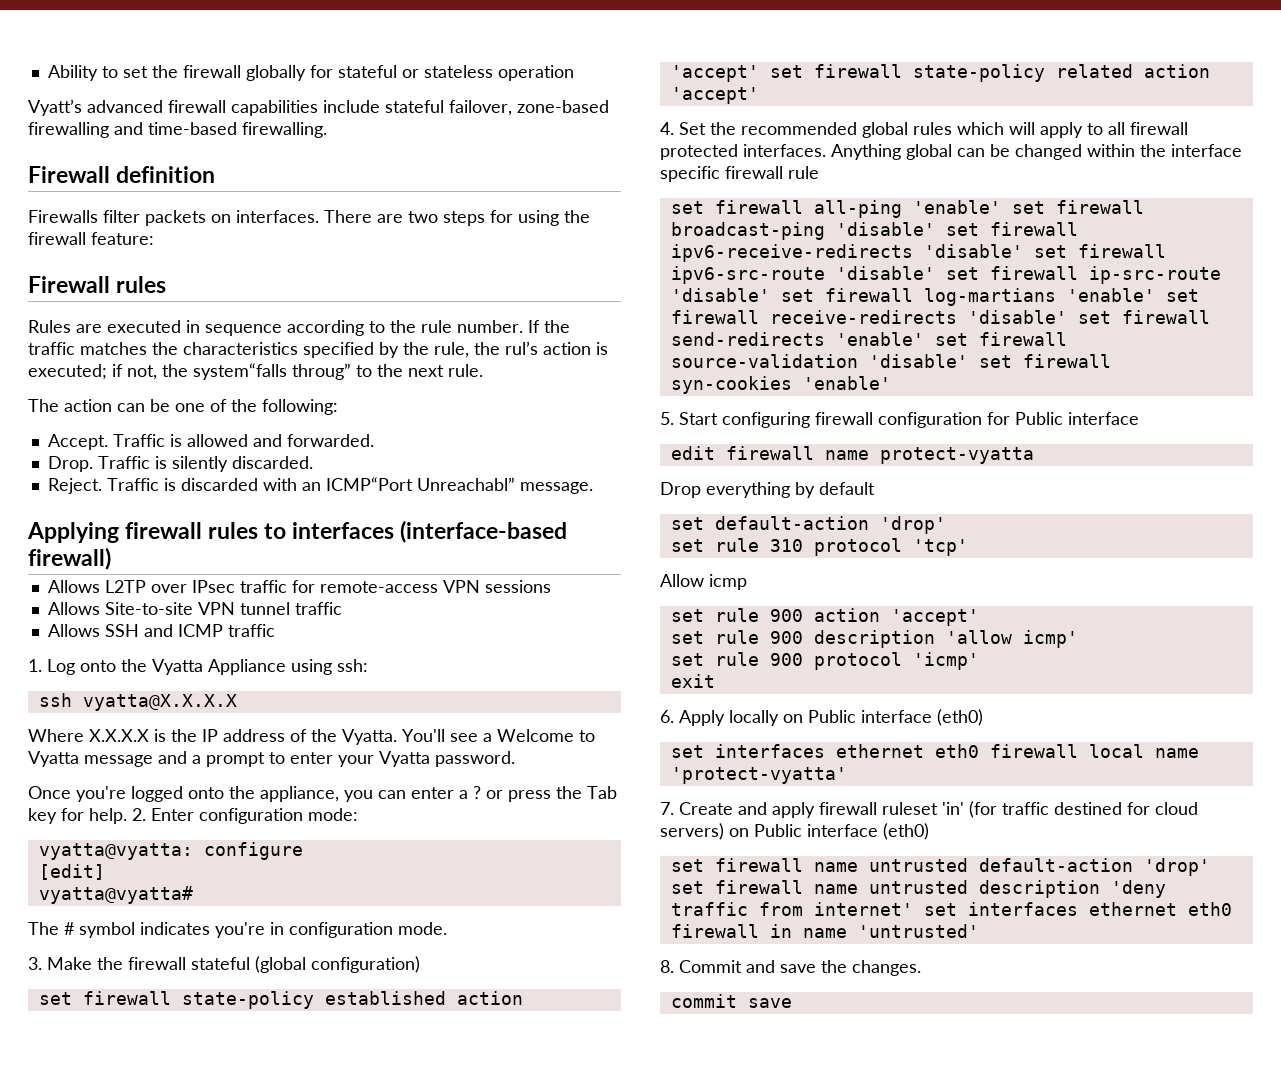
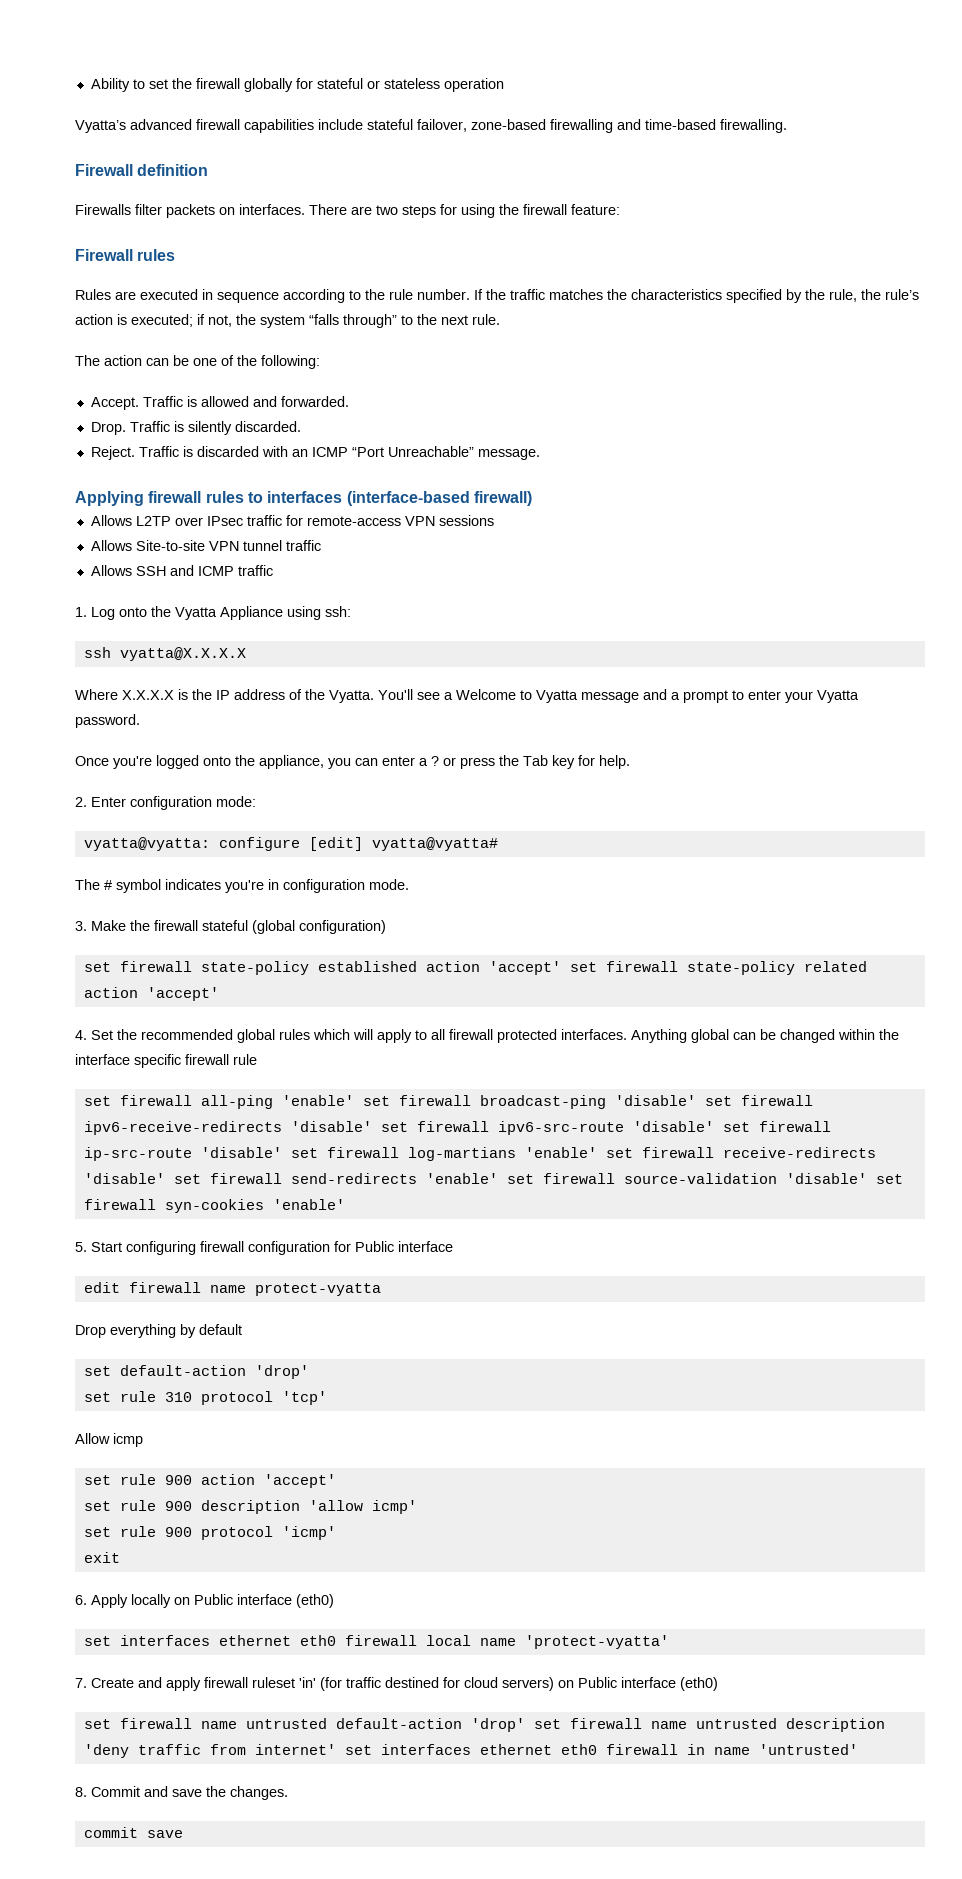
- Vyatt’s advanced firewall capabilities include stateful failover, zone-based firewalling and time-based firewalling.
+ Vyatta’s advanced firewall capabilities include stateful failover, zone-based firewalling and time-based firewalling.
- If the traffic matches the characteristics specified by the rule, the rul’s action is executed; if not, the system“falls throug” to the next rule.
+ If the traffic matches the characteristics specified by the rule, the rule’s action is executed; if not, the system “falls through” to the next rule.
- Traffic is discarded with an ICMP“Port Unreachabl” message.
+ Traffic is discarded with an ICMP “Port Unreachable” message.
- Once you're logged onto the appliance, you can enter a ? or press the Tab key for help. 2. Enter configuration mode:
+ Once you're logged onto the appliance, you can enter a ? or press the Tab key for help.
+ 2. Enter configuration mode:
- vyatta@vyatta: configure
- [edit]
- vyatta@vyatta#
+ vyatta@vyatta: configure [edit] vyatta@vyatta#

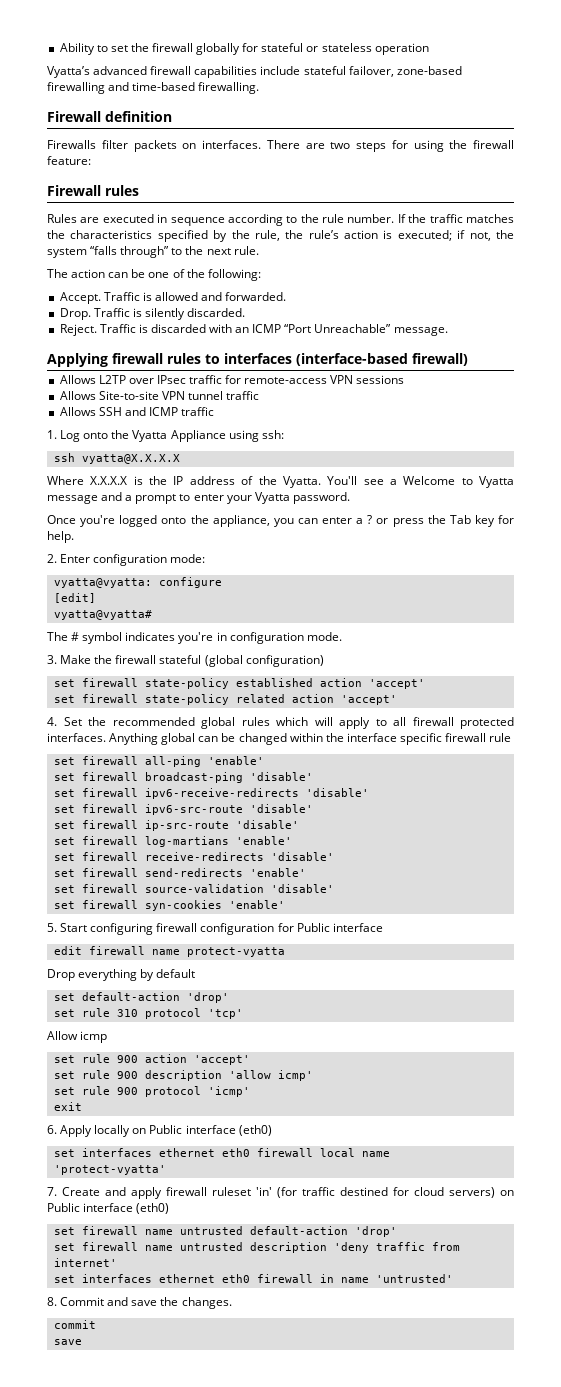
- vyatta@vyatta: configure [edit] vyatta@vyatta#
+ vyatta@vyatta: configure
+ [edit]
+ vyatta@vyatta#
- set firewall state-policy established action 'accept' set firewall state-policy related action 'accept'
+ set firewall state-policy established action 'accept'
+ set firewall state-policy related action 'accept'
- set firewall all-ping 'enable' set firewall broadcast-ping 'disable' set firewall ipv6-receive-redirects 'disable' set firewall ipv6-src-route 'disable' set firewall ip-src-route 'disable' set firewall log-martians 'enable' set firewall receive-redirects 'disable' set firewall send-redirects 'enable' set firewall source-validation 'disable' set firewall syn-cookies 'enable'
+ set firewall all-ping 'enable'
+ set firewall broadcast-ping 'disable'
+ set firewall ipv6-receive-redirects 'disable'
+ set firewall ipv6-src-route 'disable'
+ set firewall ip-src-route 'disable'
+ set firewall log-martians 'enable'
+ set firewall receive-redirects 'disable'
+ set firewall send-redirects 'enable'
+ set firewall source-validation 'disable'
+ set firewall syn-cookies 'enable'
- set firewall name untrusted default-action 'drop' set firewall name untrusted description 'deny traffic from internet' set interfaces ethernet eth0 firewall in name 'untrusted'
+ set firewall name untrusted default-action 'drop'
+ set firewall name untrusted description 'deny traffic from internet'
+ set interfaces ethernet eth0 firewall in name 'untrusted'
- commit save
+ commit
+ save

